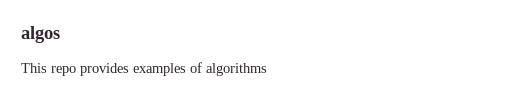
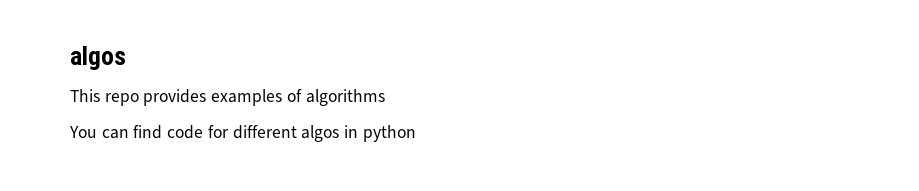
+ You can find code for different algos in python

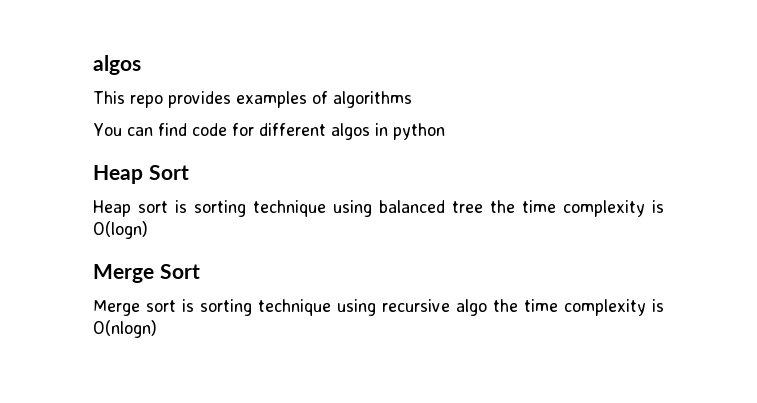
+ Heap Sort
+ Heap sort is sorting technique using balanced tree the time complexity is O(logn)
+ Merge Sort
+ Merge sort is sorting technique using recursive algo the time complexity is O(nlogn)

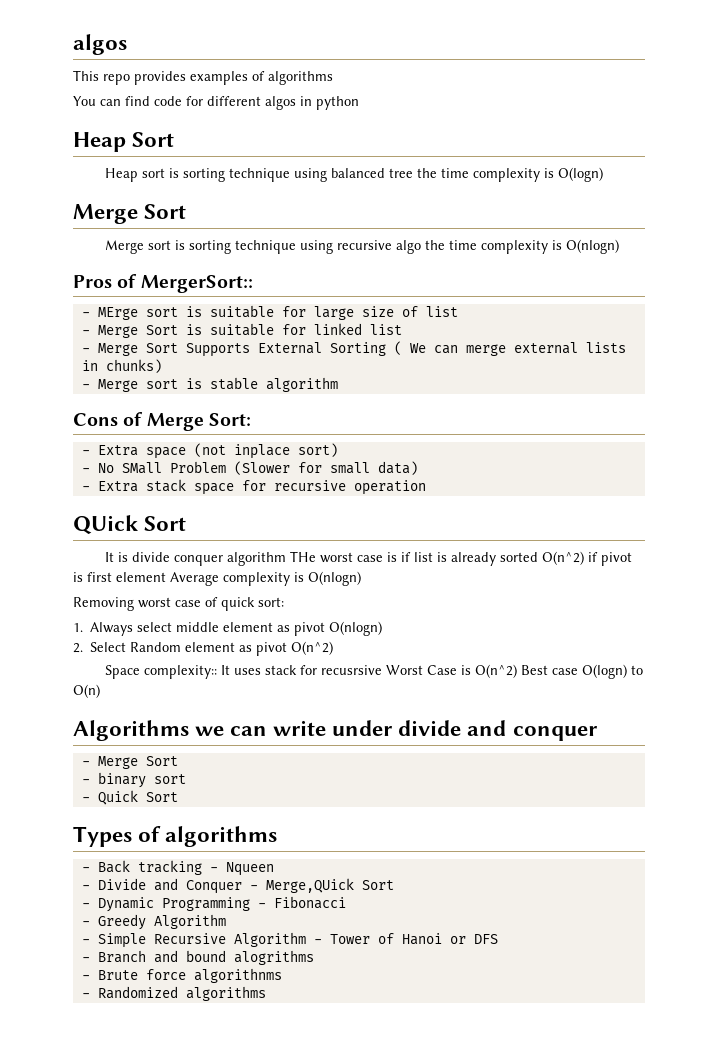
+ Pros of MergerSort::
+ - MErge sort is suitable for large size of list
+ - Merge Sort is suitable for linked list
+ - Merge Sort Supports External Sorting ( We can merge external lists in chunks)
+ - Merge sort is stable algorithm
+ Cons of Merge Sort:
+ - Extra space (not inplace sort)
+ - No SMall Problem (Slower for small data)
+ - Extra stack space for recursive operation
+ QUick Sort
+ It is divide conquer algorithm THe worst case is if list is already sorted O(n^2) if pivot is first element Average complexity is O(nlogn)
+ Removing worst case of quick sort:
+ 1. Always select middle element as pivot O(nlogn)
+ 2. Select Random element as pivot O(n^2)
+ Space complexity:: It uses stack for recusrsive Worst Case is O(n^2) Best case O(logn) to O(n)
+ Algorithms we can write under divide and conquer
+ - Merge Sort
+ - binary sort
+ - Quick Sort
+ Types of algorithms
+ - Back tracking - Nqueen
+ - Divide and Conquer - Merge,QUick Sort
+ - Dynamic Programming - Fibonacci
+ - Greedy Algorithm
+ - Simple Recursive Algorithm - Tower of Hanoi or DFS
+ - Branch and bound alogrithms
+ - Brute force algorithnms
+ - Randomized algorithms

